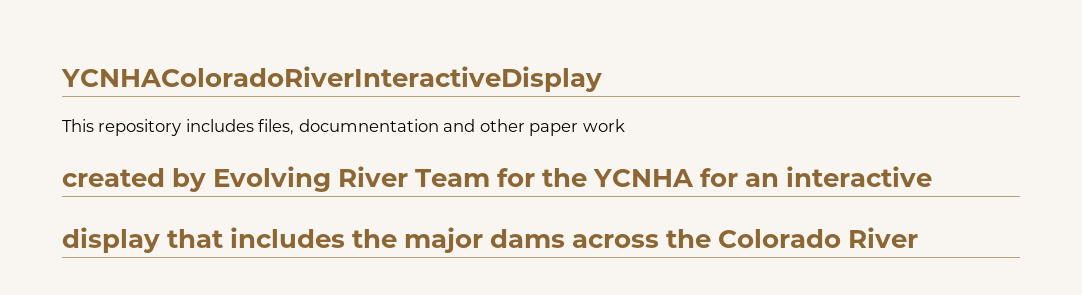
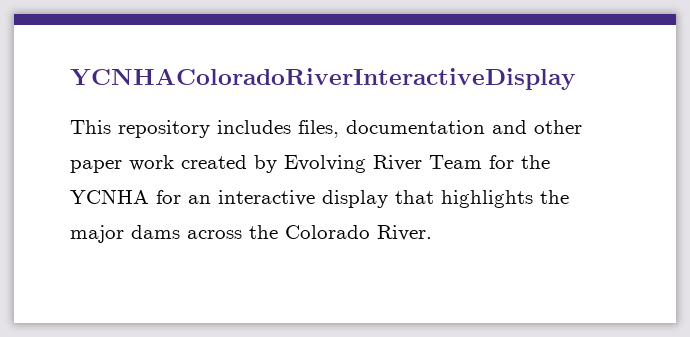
- This repository includes files, documnentation and other paper work
- created by Evolving River Team for the YCNHA for an interactive
- display that includes the major dams across the Colorado River
+ This repository includes files, documentation and other paper work created by Evolving River Team for the YCNHA for an interactive display that highlights the major dams across the Colorado River.

